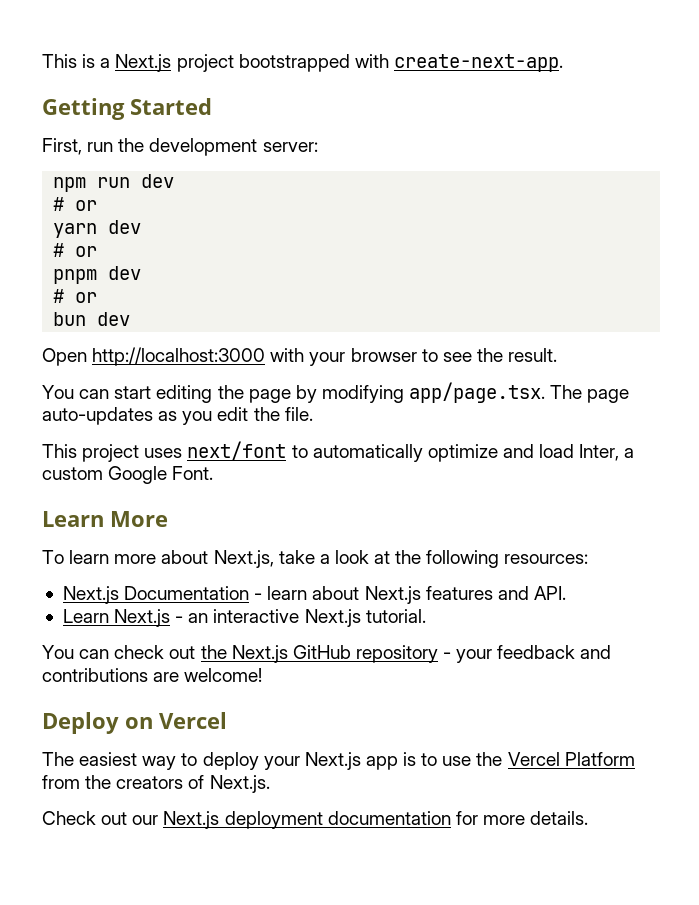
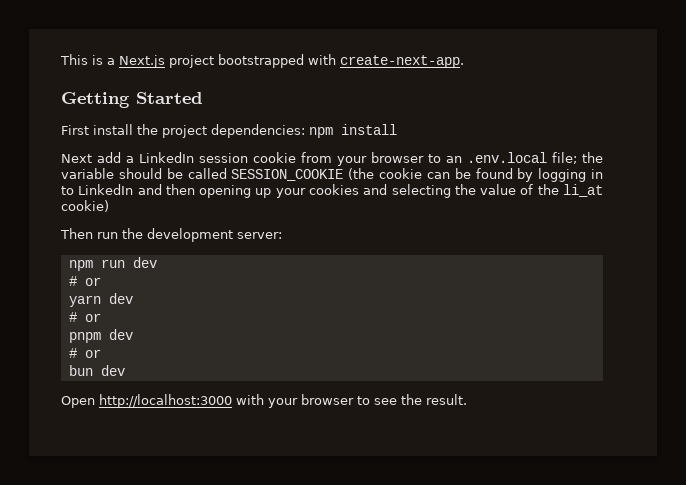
- First, run the development server:
+ First install the project dependencies: npm install
+ Next add a LinkedIn session cookie from your browser to an .env.local file; the variable should be called SESSION_COOKIE (the cookie can be found by logging in to LinkedIn and then opening up your cookies and selecting the value of the li_at cookie)
+ Then run the development server:
- You can start editing the page by modifying app/page.tsx. The page auto-updates as you edit the file.
- This project uses next/font to automatically optimize and load Inter, a custom Google Font.
- Learn More
- To learn more about Next.js, take a look at the following resources:
- Next.js Documentation - learn about Next.js features and API.
- Learn Next.js - an interactive Next.js tutorial.
- You can check out the Next.js GitHub repository - your feedback and contributions are welcome!
- Deploy on Vercel
- The easiest way to deploy your Next.js app is to use the Vercel Platform from the creators of Next.js.
- Check out our Next.js deployment documentation for more details.

